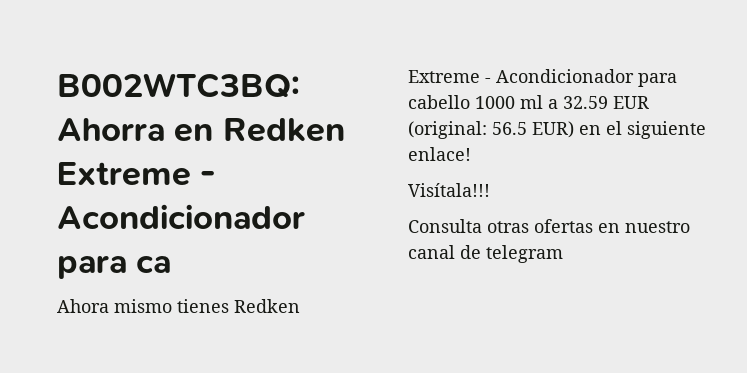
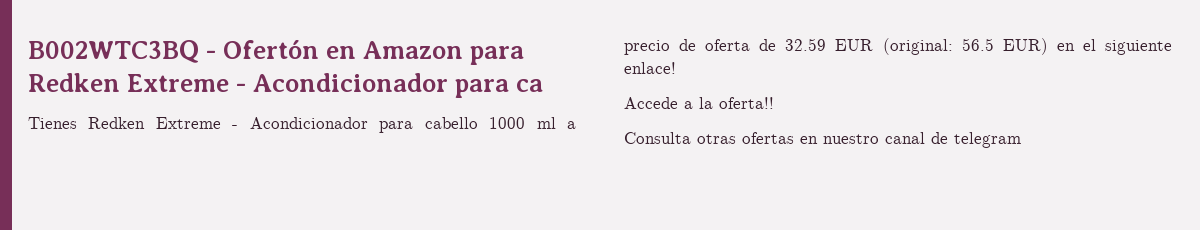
- B002WTC3BQ: Ahorra en Redken Extreme - Acondicionador para ca
+ B002WTC3BQ - Ofertón en Amazon para Redken Extreme - Acondicionador para ca
- Ahora mismo tienes Redken Extreme - Acondicionador para cabello 1000 ml a 32.59 EUR (original: 56.5 EUR) en el siguiente enlace!
+ Tienes Redken Extreme - Acondicionador para cabello 1000 ml a precio de oferta de 32.59 EUR (original: 56.5 EUR) en el siguiente enlace!
- Visítala!!!
+ Accede a la oferta!!

